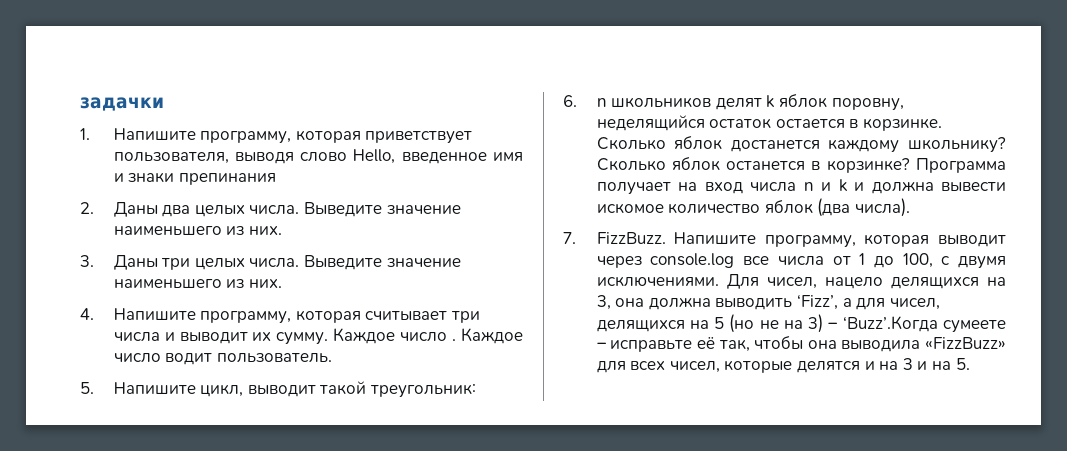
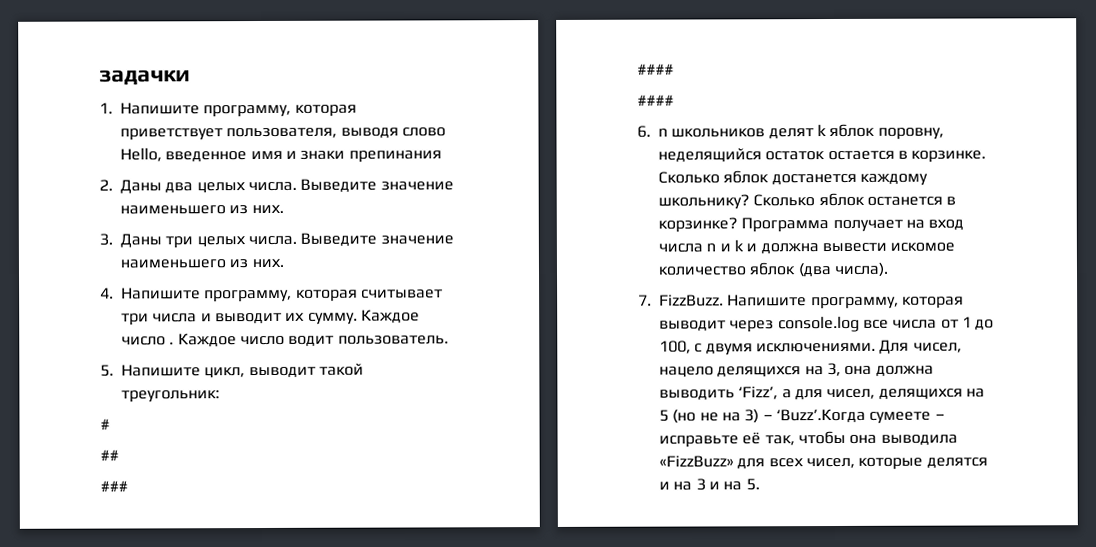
+ #
+ ##
+ ###
+ ####
+ ####

